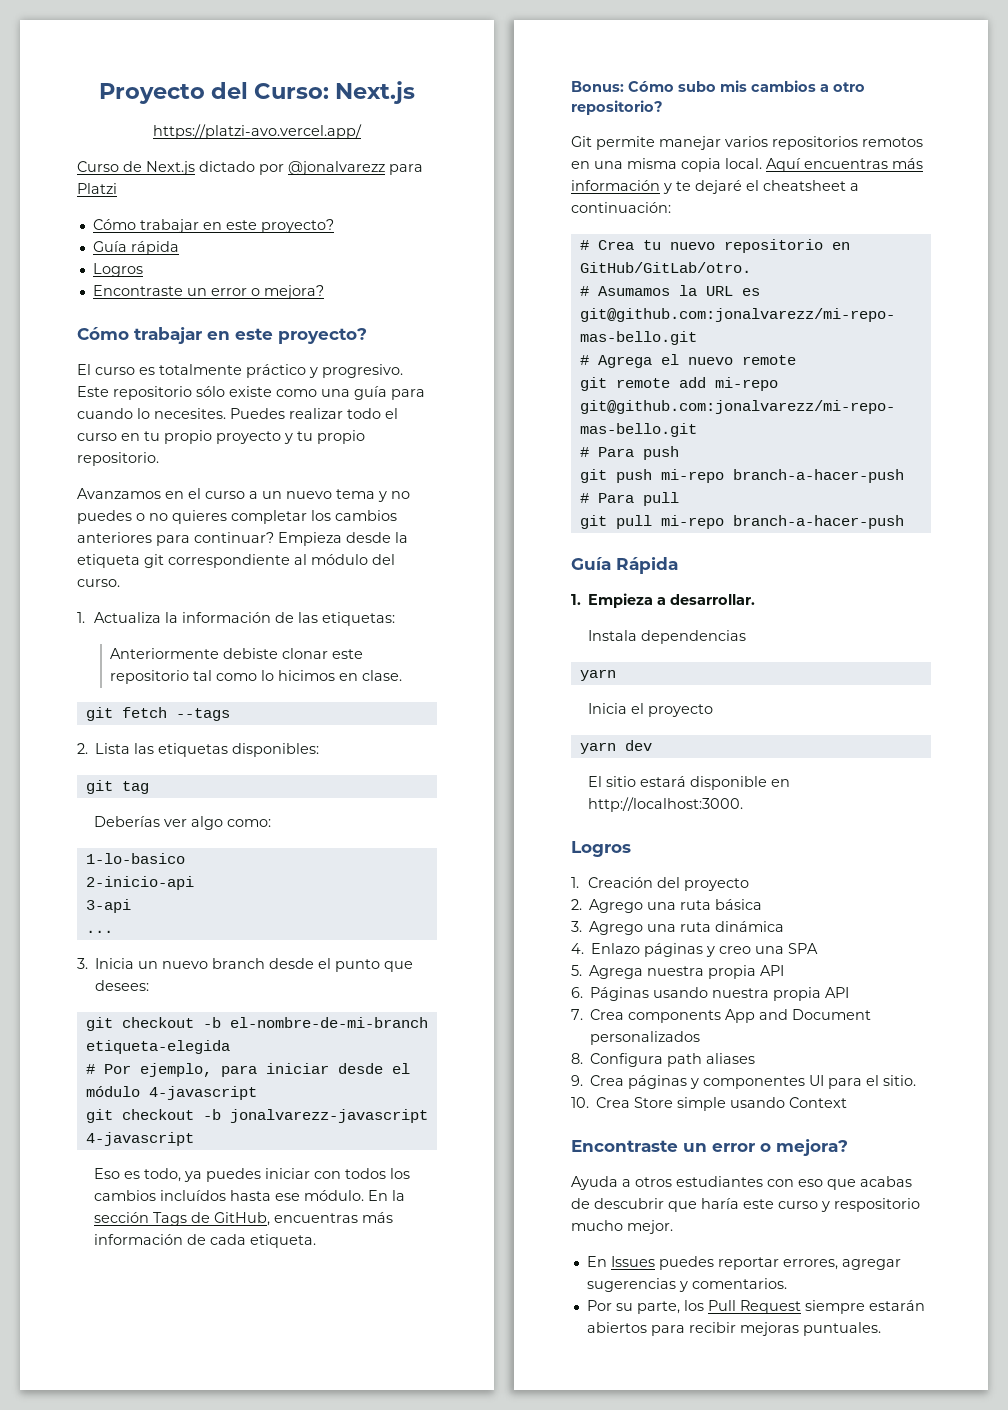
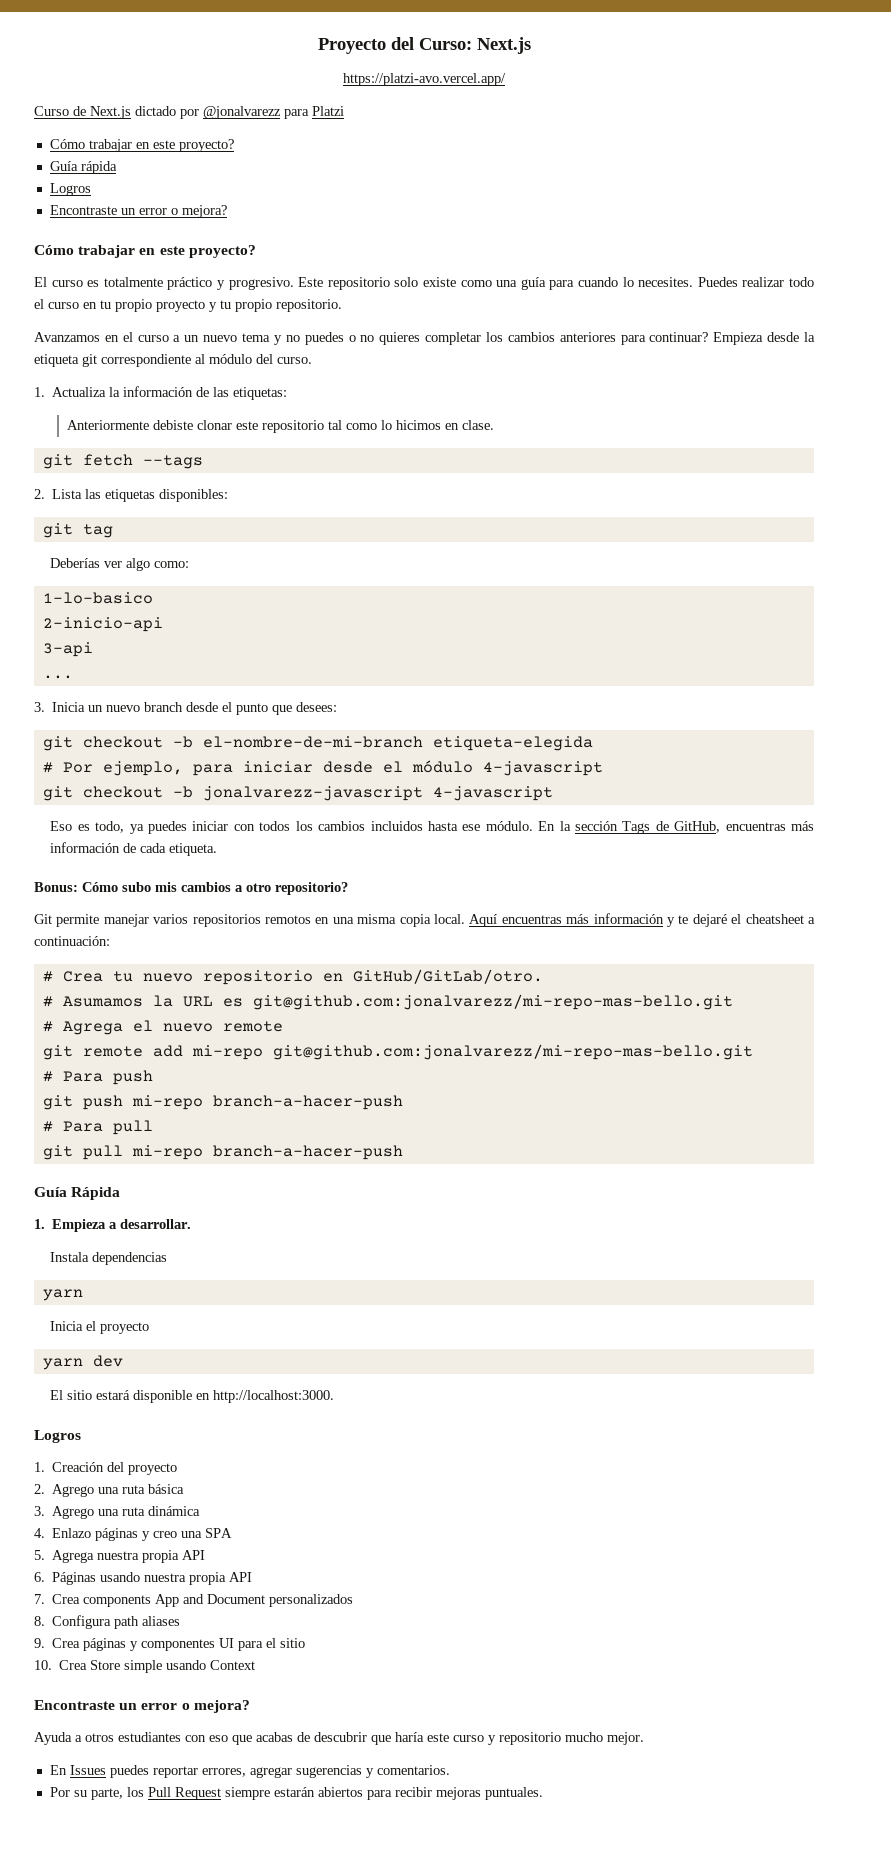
- Este repositorio sólo existe como una guía para cuando lo necesites.
+ Este repositorio solo existe como una guía para cuando lo necesites.
- Eso es todo, ya puedes iniciar con todos los cambios incluídos hasta ese módulo.
+ Eso es todo, ya puedes iniciar con todos los cambios incluidos hasta ese módulo.
- 9. Crea páginas y componentes UI para el sitio.
+ 9. Crea páginas y componentes UI para el sitio
- Ayuda a otros estudiantes con eso que acabas de descubrir que haría este curso y respositorio mucho mejor.
+ Ayuda a otros estudiantes con eso que acabas de descubrir que haría este curso y repositorio mucho mejor.

